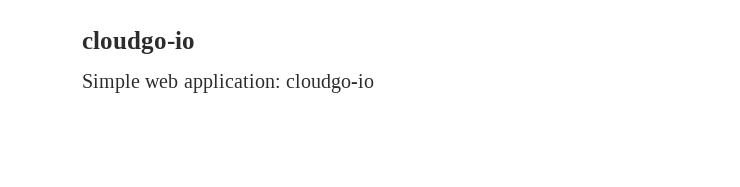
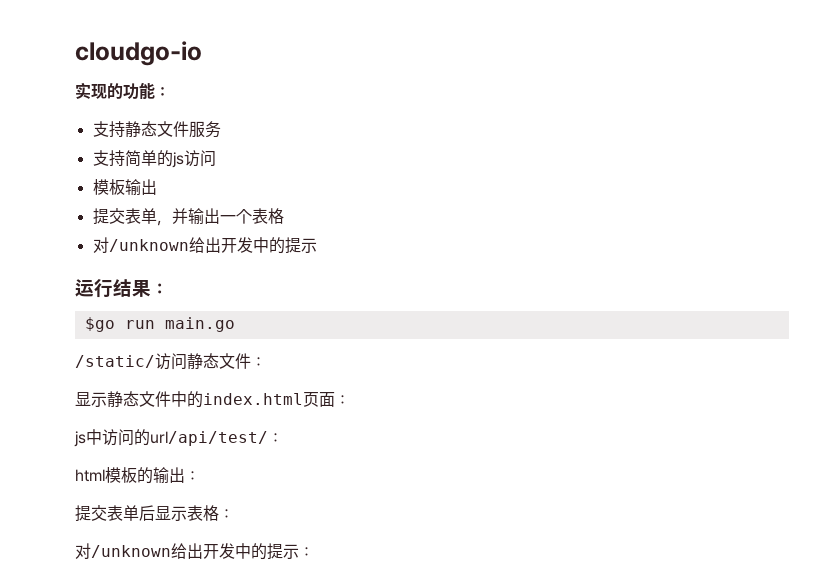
- Simple web application: cloudgo-io
+ 实现的功能：
+ 支持静态文件服务
+ 支持简单的js访问
+ 模板输出
+ 提交表单，并输出一个表格
+ 对/unknown给出开发中的提示
+ 运行结果：
+ $go run main.go
+ /static/访问静态文件：
+ 显示静态文件中的index.html页面：
+ js中访问的url/api/test/：
+ html模板的输出：
+ 提交表单后显示表格：
+ 对/unknown给出开发中的提示：

